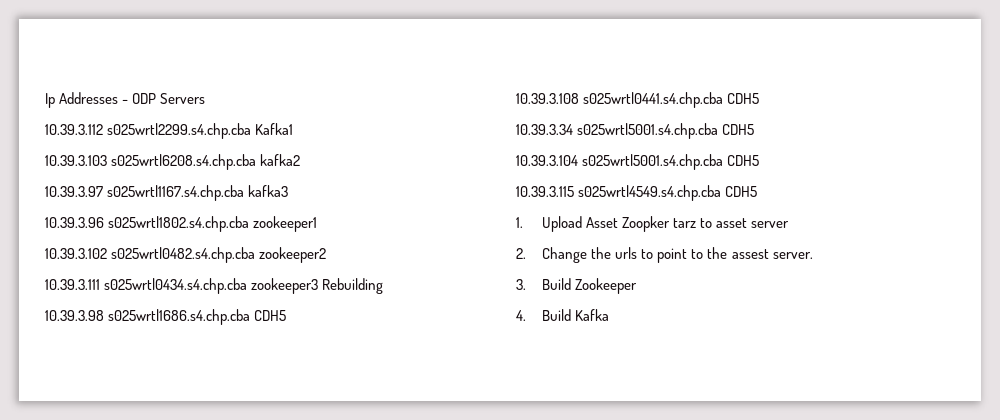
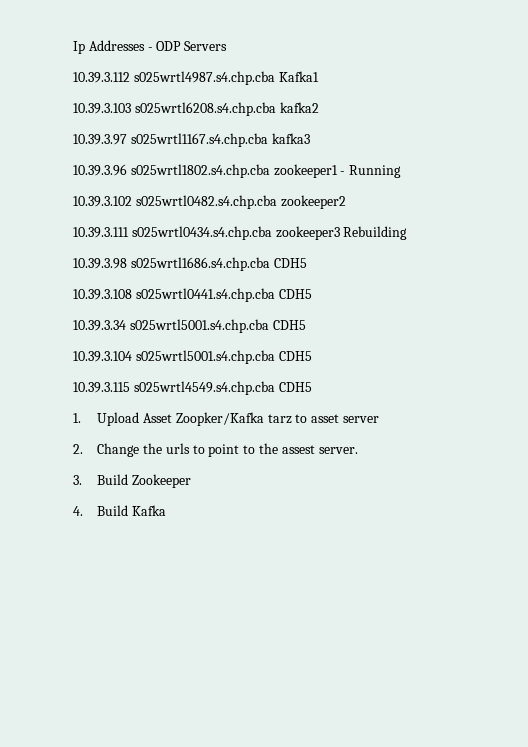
- 10.39.3.112 s025wrtl2299.s4.chp.cba Kafka1
+ 10.39.3.112 s025wrtl4987.s4.chp.cba Kafka1
- 10.39.3.96 s025wrtl1802.s4.chp.cba zookeeper1
+ 10.39.3.96 s025wrtl1802.s4.chp.cba zookeeper1 - Running
- 1. Upload Asset Zoopker tarz to asset server
+ 1. Upload Asset Zoopker/Kafka tarz to asset server

